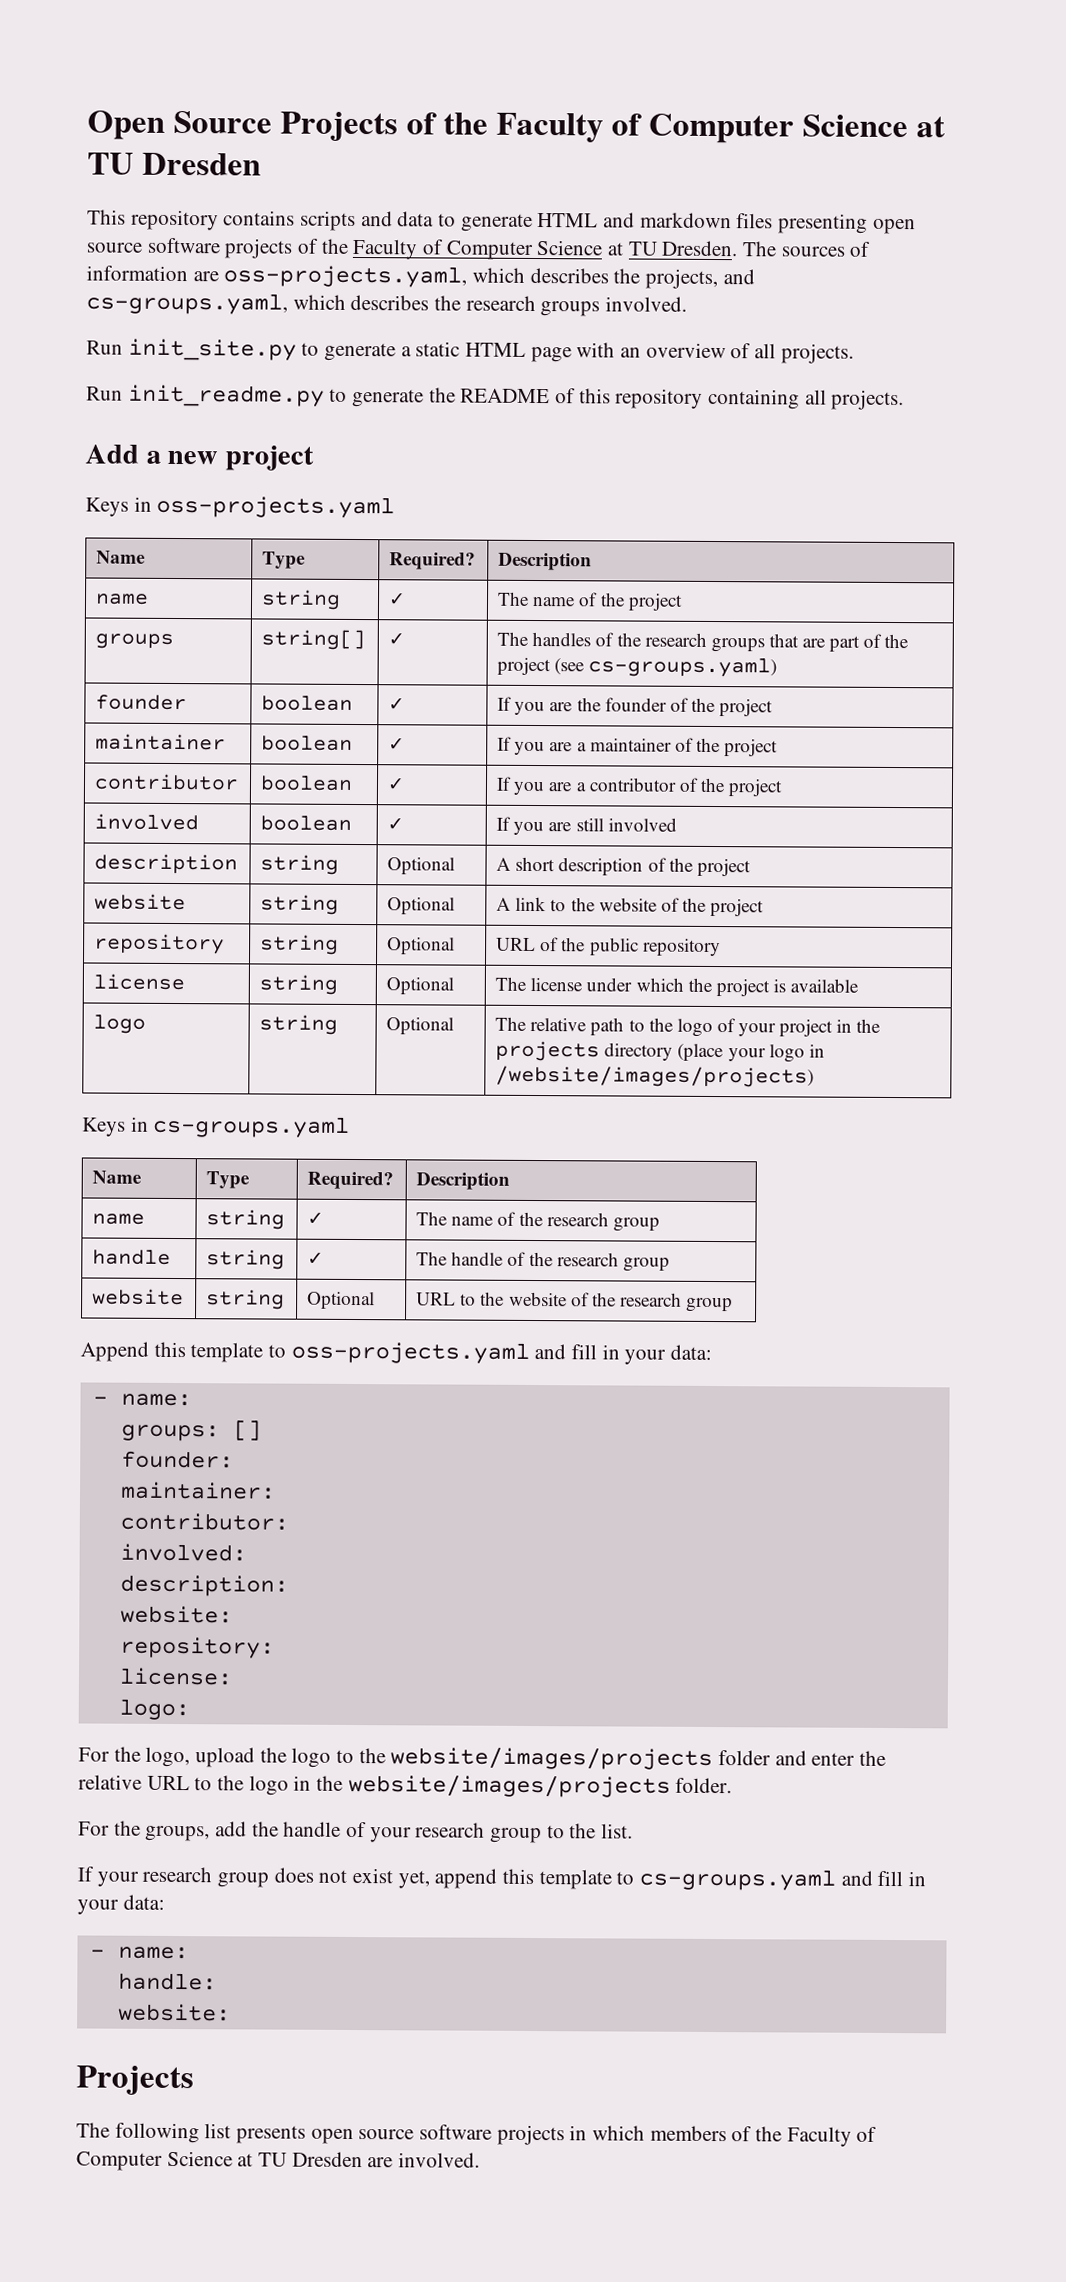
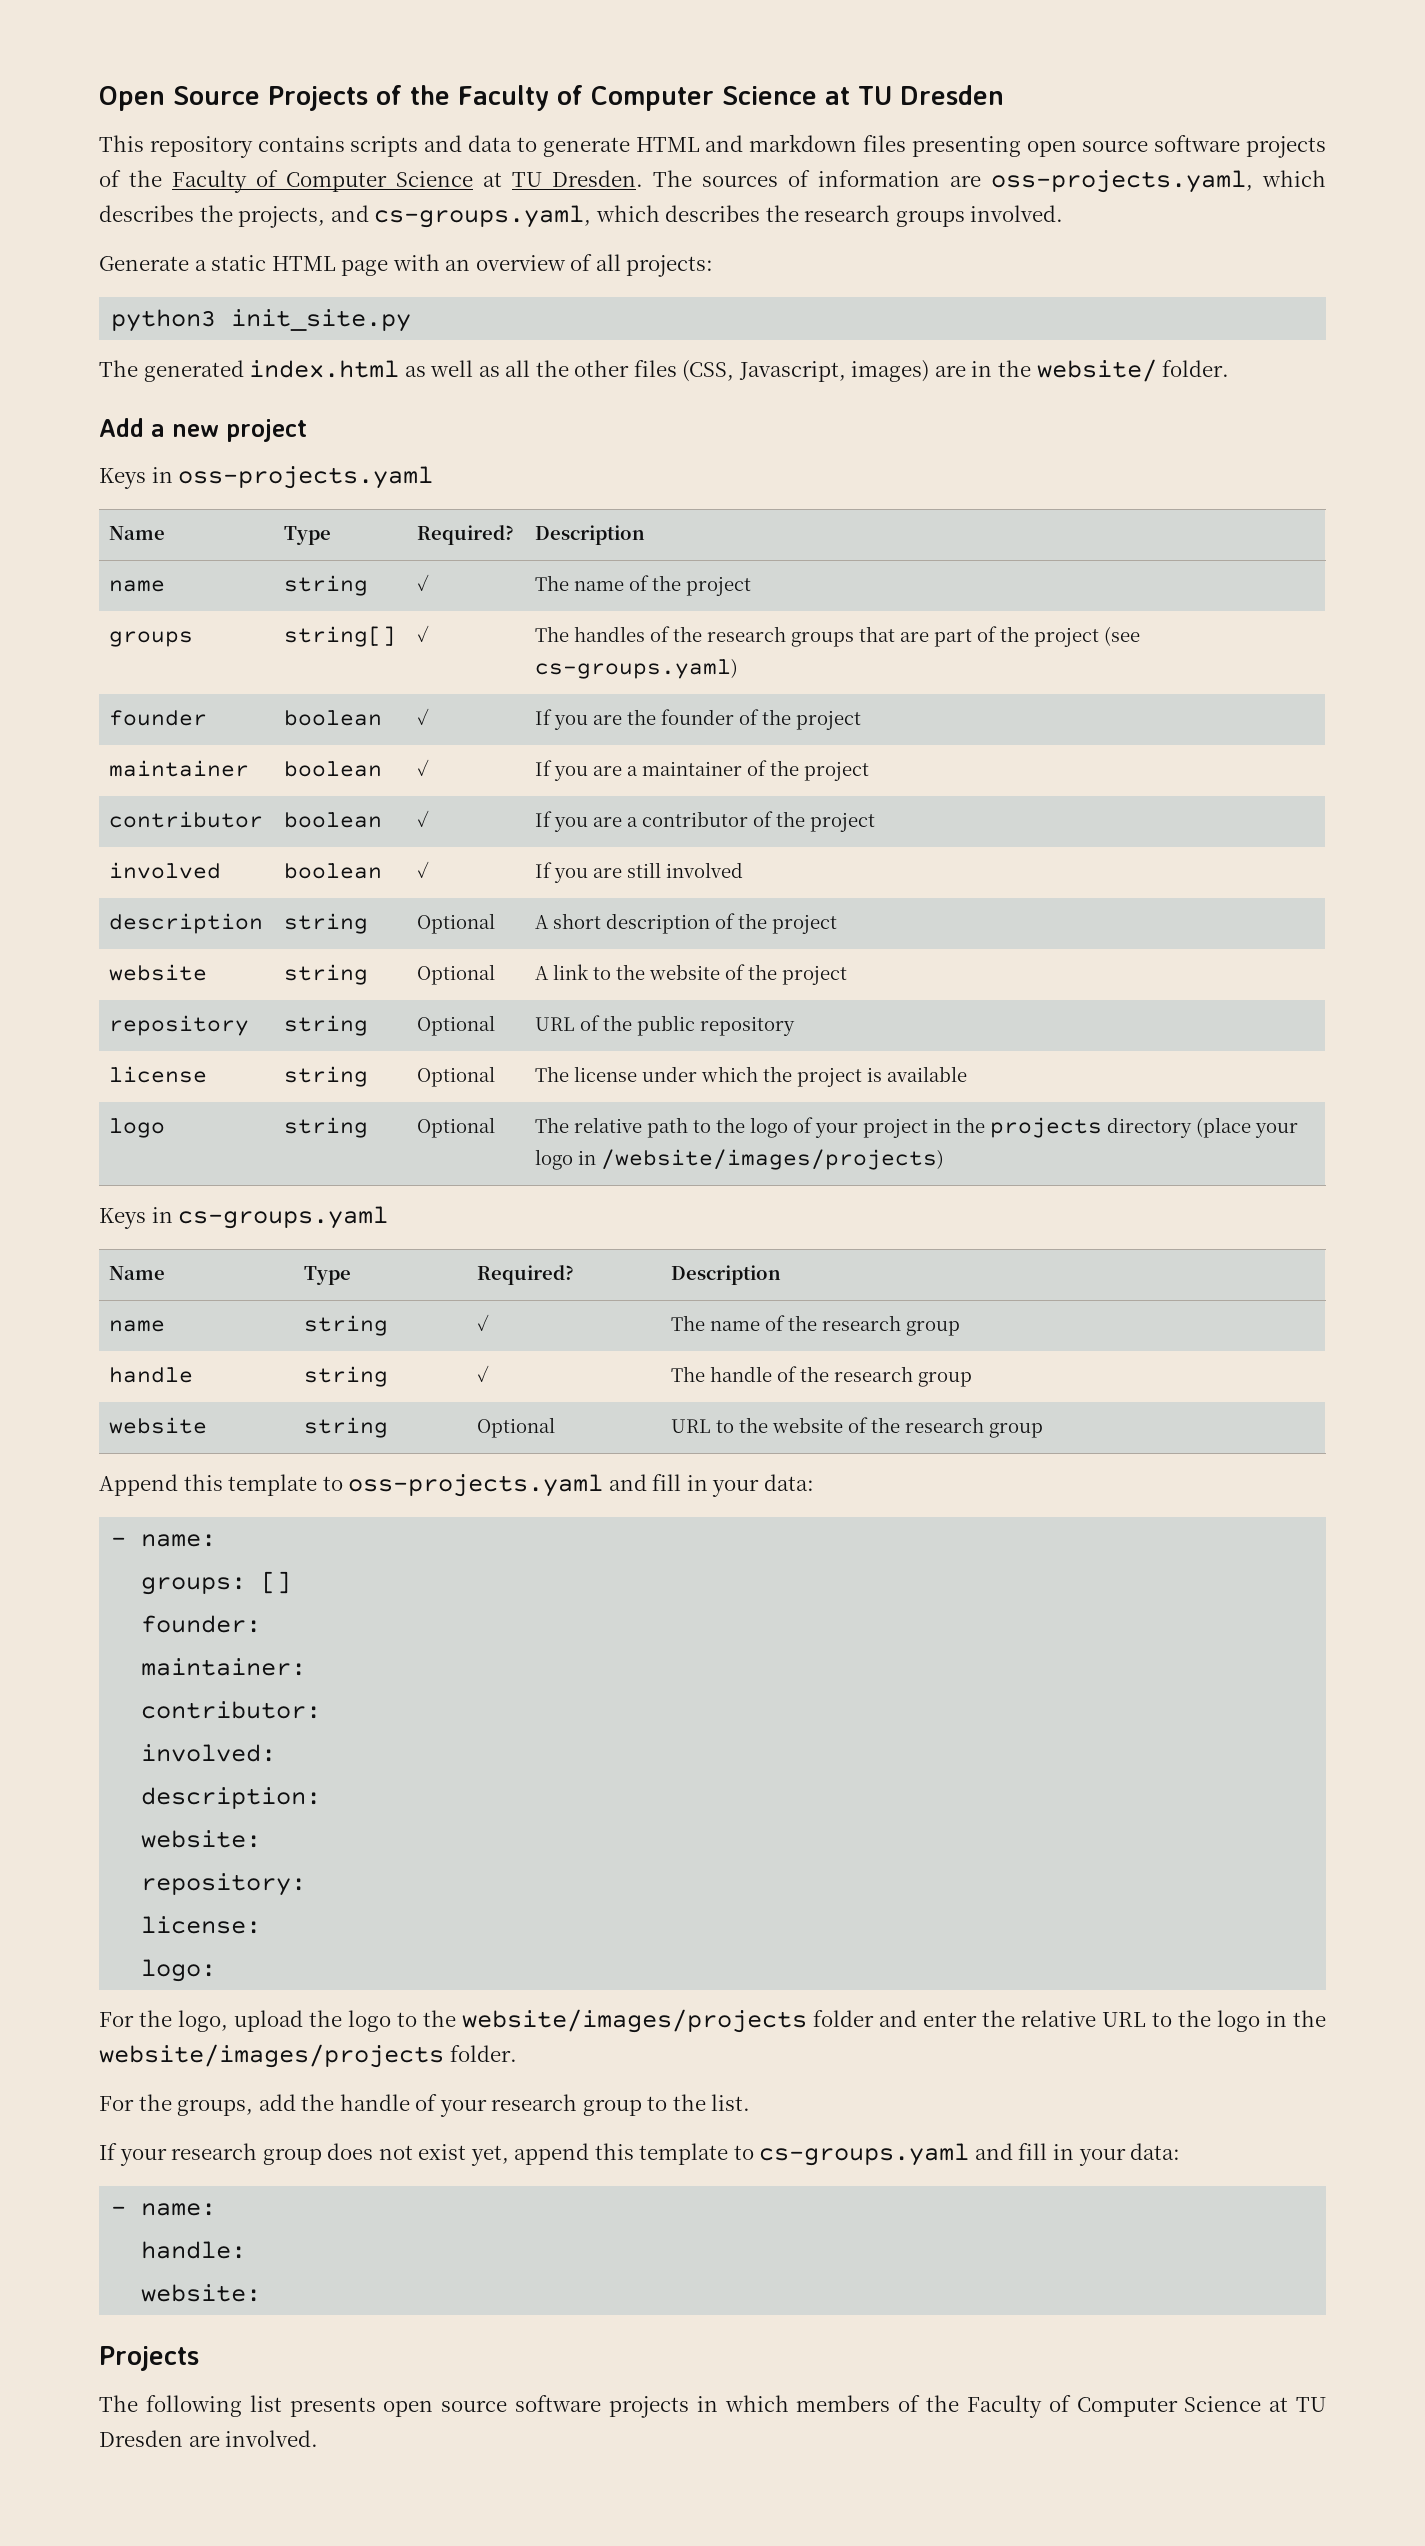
- Run init_site.py to generate a static HTML page with an overview of all projects.
- Run init_readme.py to generate the README of this repository containing all projects.
+ Generate a static HTML page with an overview of all projects:
+ python3 init_site.py
+ The generated index.html as well as all the other files (CSS, Javascript, images) are in the website/ folder.

